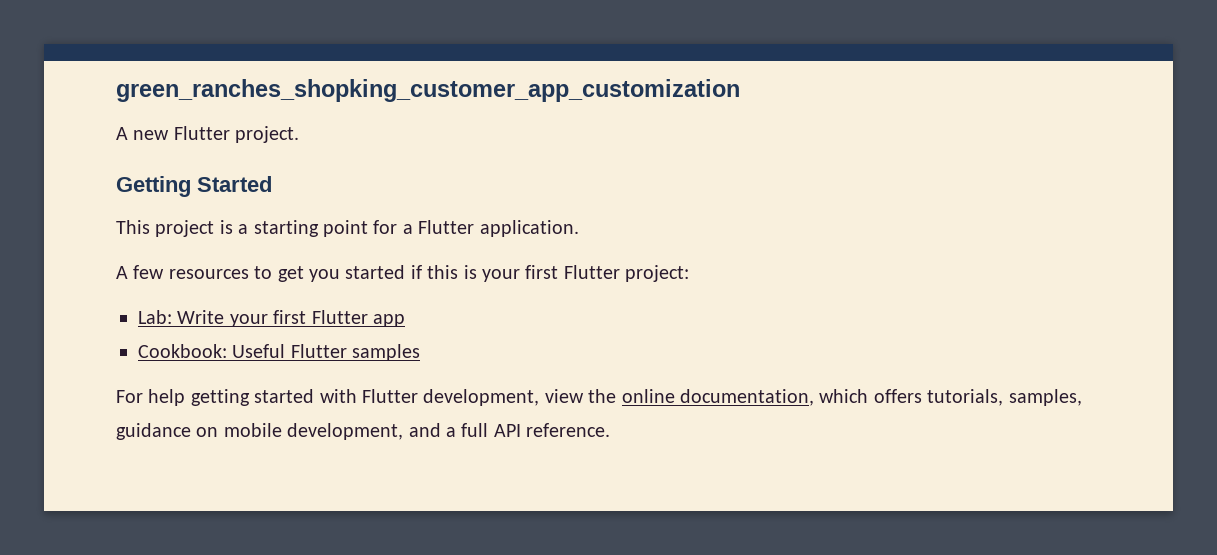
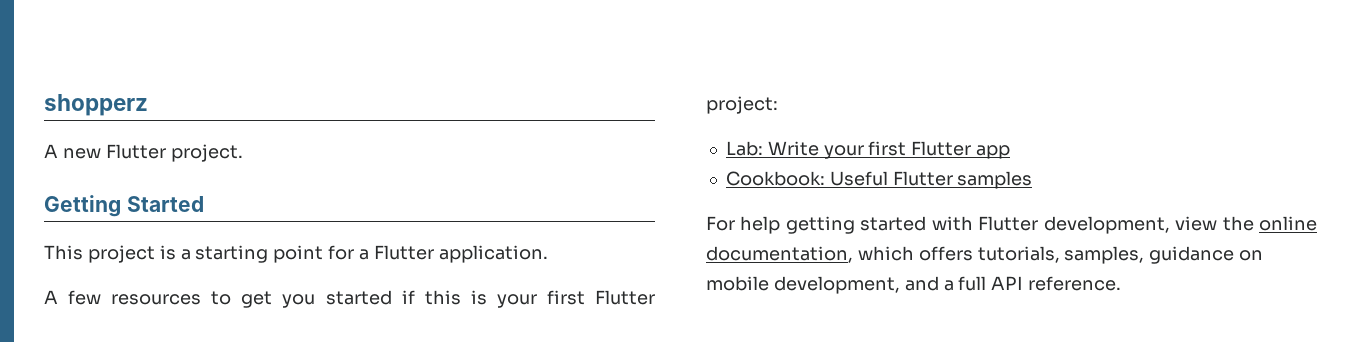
- green_ranches_shopking_customer_app_customization
+ shopperz

